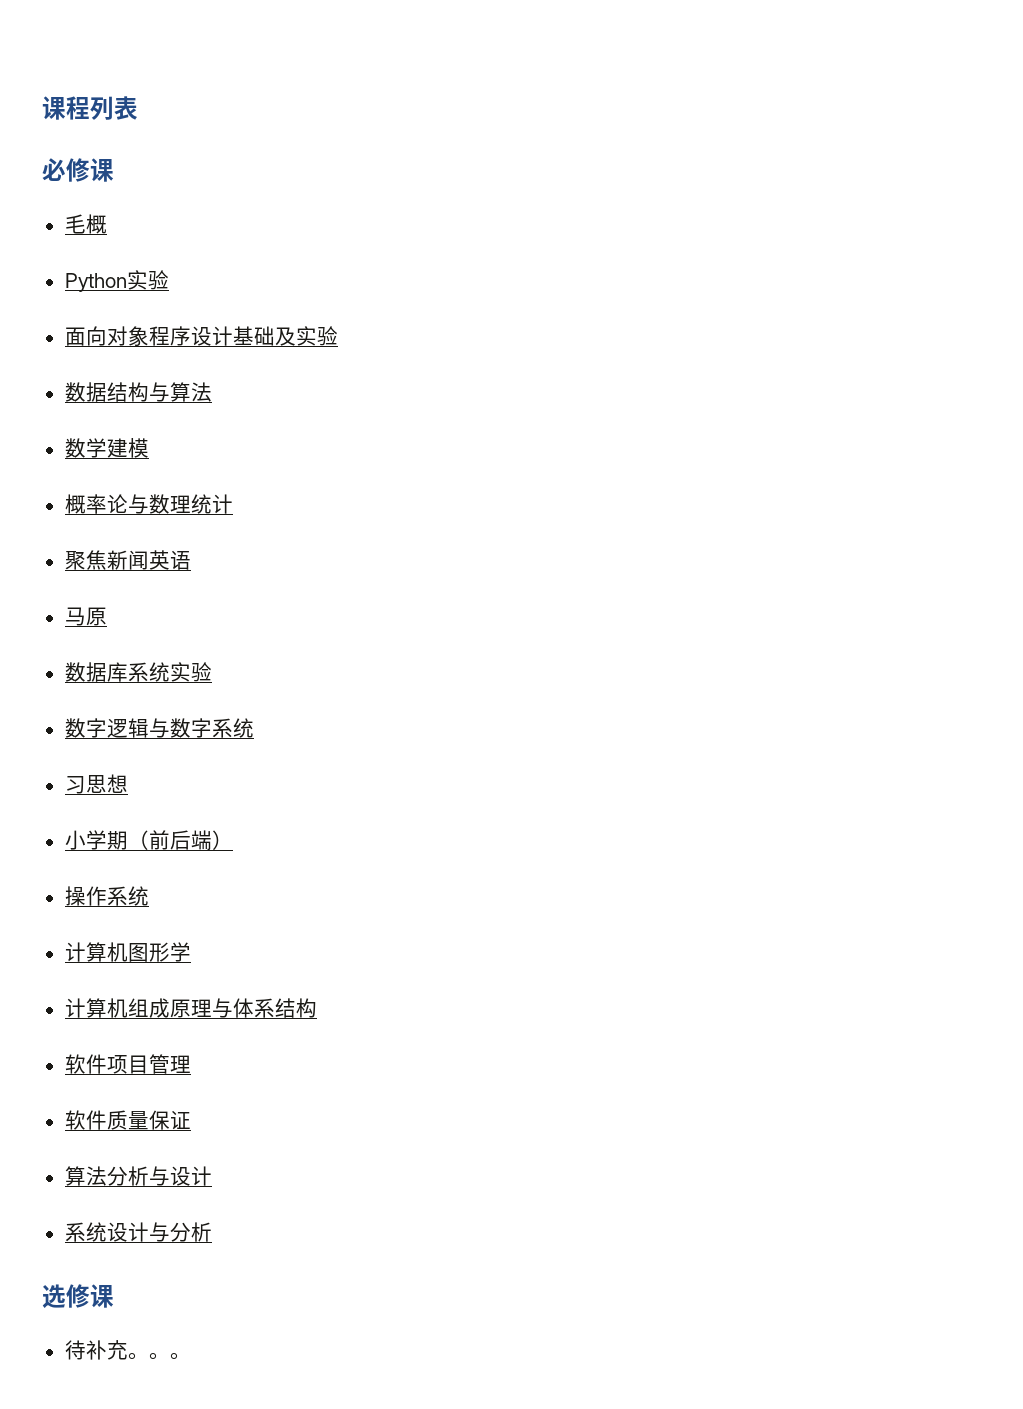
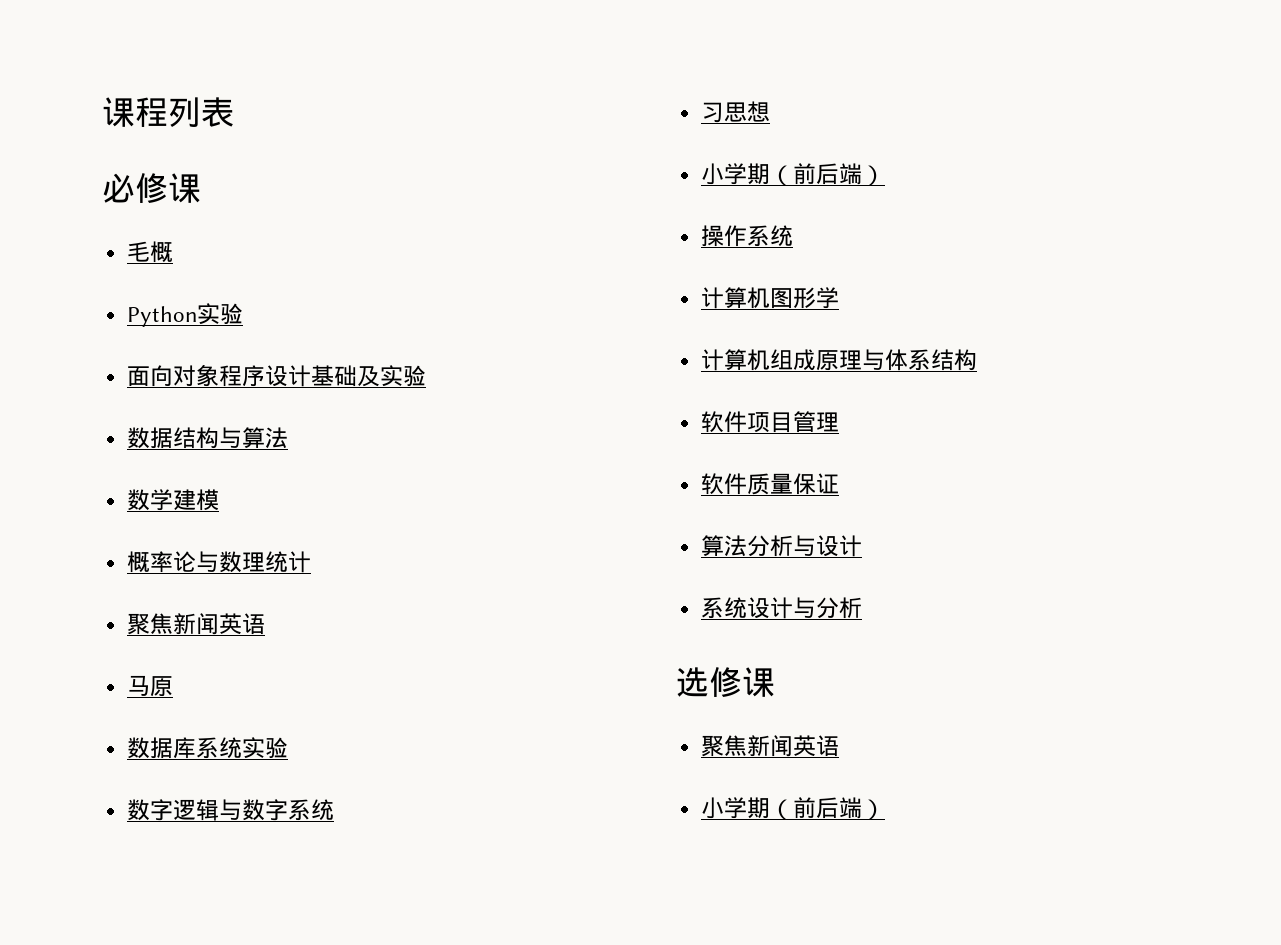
  选修课
- 待补充。。。
+ 聚焦新闻英语
+ 小学期（前后端）

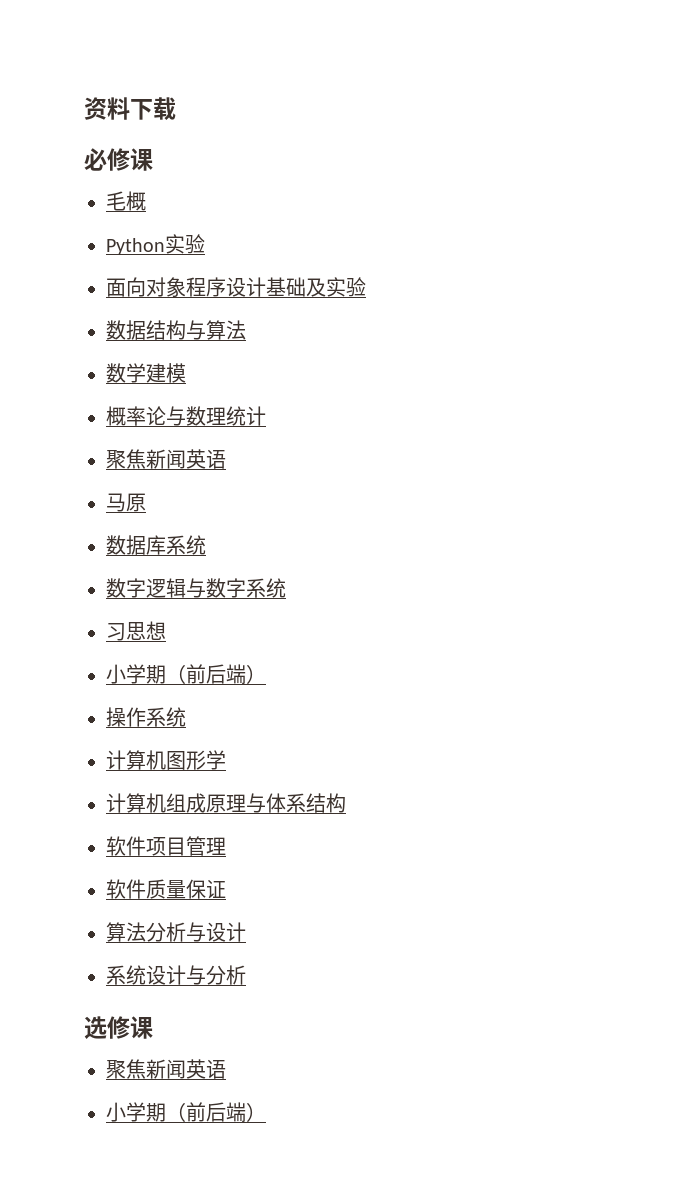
- 课程列表
+ 资料下载
- 数据库系统实验
+ 数据库系统

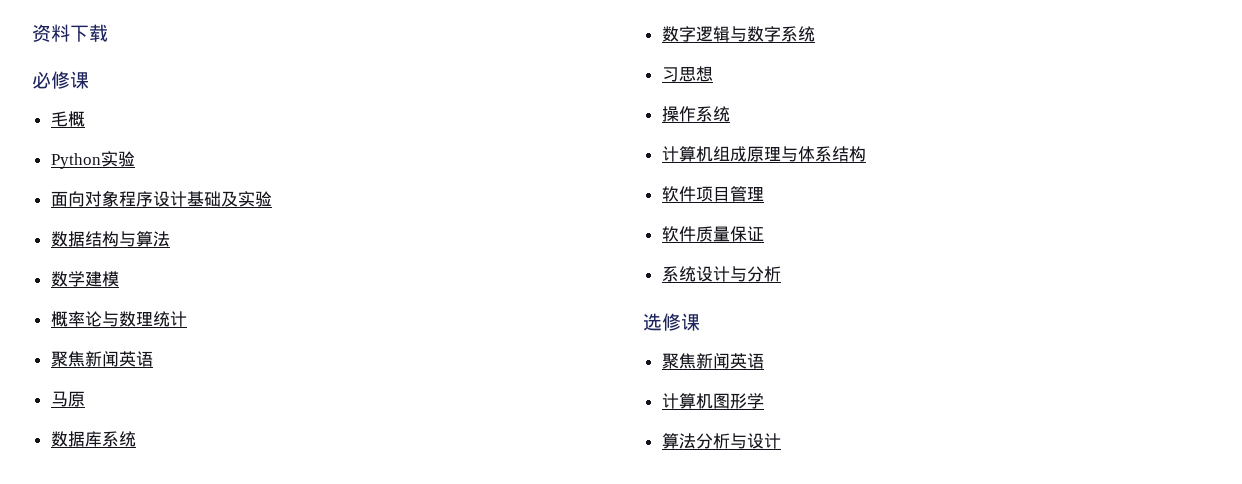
  习思想
- 小学期（前后端）
- 计算机图形学
- 算法分析与设计
  选修课
  聚焦新闻英语
- 小学期（前后端）
+ 计算机图形学
+ 算法分析与设计

